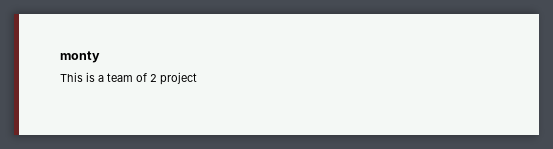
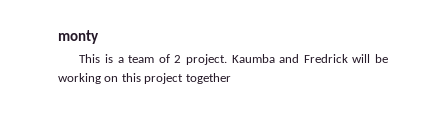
- This is a team of 2 project
+ This is a team of 2 project. Kaumba and Fredrick will be working on this project together

